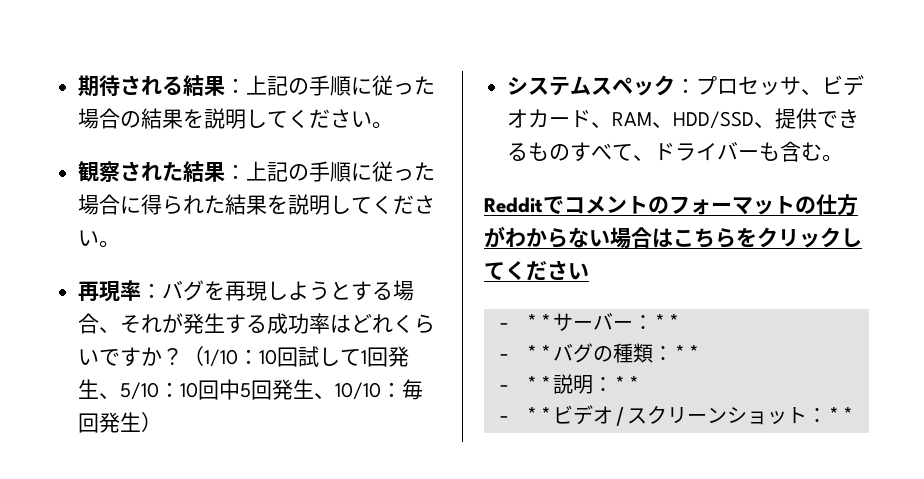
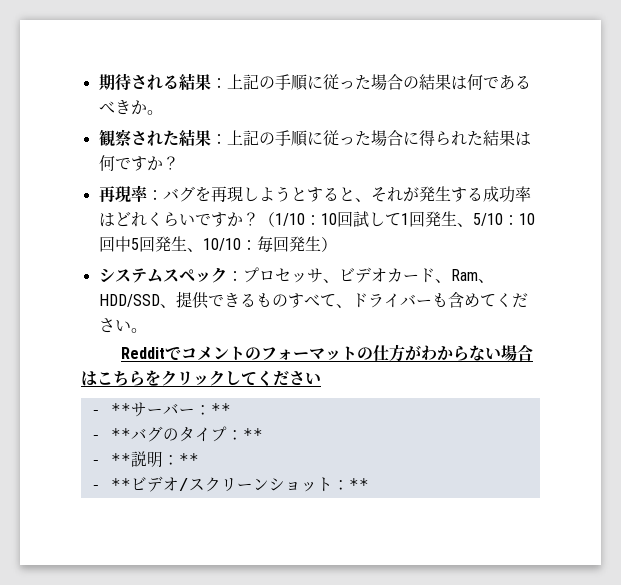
- 期待される結果：上記の手順に従った場合の結果を説明してください。
+ 期待される結果：上記の手順に従った場合の結果は何であるべきか。
- 観察された結果：上記の手順に従った場合に得られた結果を説明してください。
+ 観察された結果：上記の手順に従った場合に得られた結果は何ですか？
- 再現率：バグを再現しようとする場合、それが発生する成功率はどれくらいですか？
+ 再現率：バグを再現しようとすると、それが発生する成功率はどれくらいですか？
- システムスペック：プロセッサ、ビデオカード、RAM、HDD/SSD、提供できるものすべて、ドライバーも含む。
+ システムスペック：プロセッサ、ビデオカード、Ram、HDD/SSD、提供できるものすべて、ドライバーも含めてください。
- - **バグの種類：**
+ - **バグのタイプ：**

